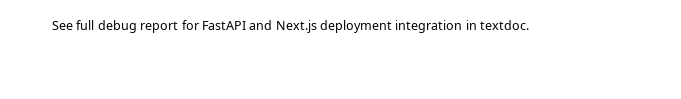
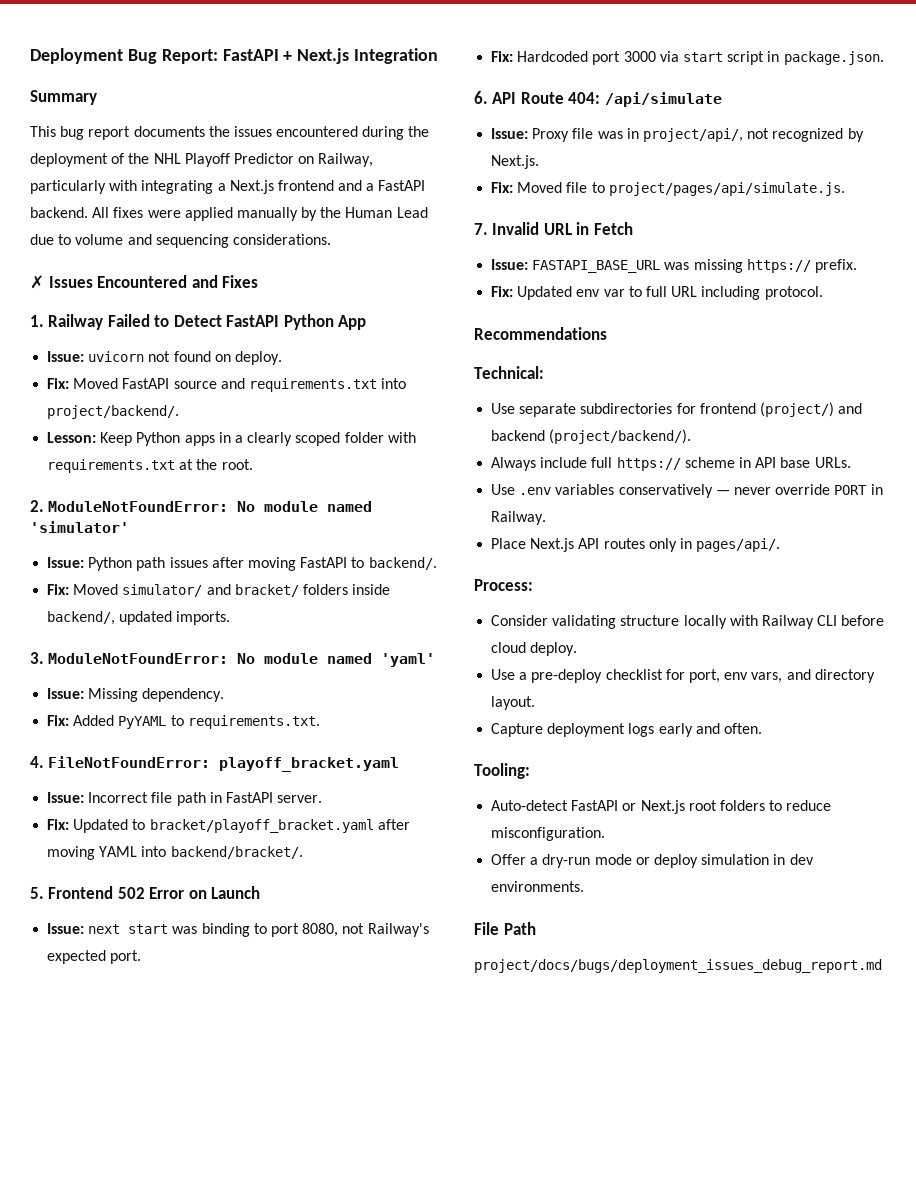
- See full debug report for FastAPI and Next.js deployment integration in textdoc.
+ Deployment Bug Report: FastAPI + Next.js Integration
+ Summary
+ This bug report documents the issues encountered during the deployment of the NHL Playoff Predictor on Railway, particularly with integrating a Next.js frontend and a FastAPI backend. All fixes were applied manually by the Human Lead due to volume and sequencing considerations.
+ ✗ Issues Encountered and Fixes
+ 1. Railway Failed to Detect FastAPI Python App
+ Issue: uvicorn not found on deploy.
+ Fix: Moved FastAPI source and requirements.txt into project/backend/.
+ Lesson: Keep Python apps in a clearly scoped folder with requirements.txt at the root.
+ 2. ModuleNotFoundError: No module named 'simulator'
+ Issue: Python path issues after moving FastAPI to backend/.
+ Fix: Moved simulator/ and bracket/ folders inside backend/, updated imports.
+ 3. ModuleNotFoundError: No module named 'yaml'
+ Issue: Missing dependency.
+ Fix: Added PyYAML to requirements.txt.
+ 4. FileNotFoundError: playoff_bracket.yaml
+ Issue: Incorrect file path in FastAPI server.
+ Fix: Updated to bracket/playoff_bracket.yaml after moving YAML into backend/bracket/.
+ 5. Frontend 502 Error on Launch
+ Issue: next start was binding to port 8080, not Railway's expected port.
+ Fix: Hardcoded port 3000 via start script in package.json.
+ 6. API Route 404: /api/simulate
+ Issue: Proxy file was in project/api/, not recognized by Next.js.
+ Fix: Moved file to project/pages/api/simulate.js.
+ 7. Invalid URL in Fetch
+ Issue: FASTAPI_BASE_URL was missing https:// prefix.
+ Fix: Updated env var to full URL including protocol.
+ Recommendations
+ Technical:
+ Use separate subdirectories for frontend (project/) and backend (project/backend/).
+ Always include full https:// scheme in API base URLs.
+ Use .env variables conservatively — never override PORT in Railway.
+ Place Next.js API routes only in pages/api/.
+ Process:
+ Consider validating structure locally with Railway CLI before cloud deploy.
+ Use a pre-deploy checklist for port, env vars, and directory layout.
+ Capture deployment logs early and often.
+ Tooling:
+ Auto-detect FastAPI or Next.js root folders to reduce misconfiguration.
+ Offer a dry-run mode or deploy simulation in dev environments.
+ File Path
+ project/docs/bugs/deployment_issues_debug_report.md

